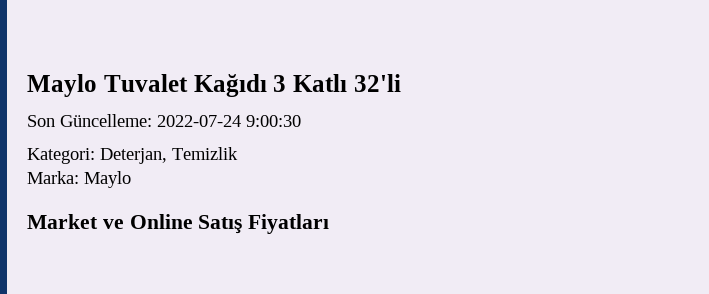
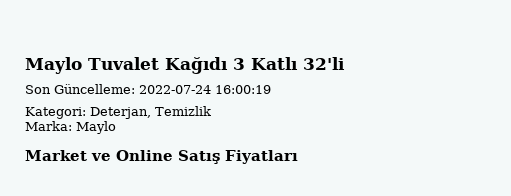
- Son Güncelleme: 2022-07-24 9:00:30
+ Son Güncelleme: 2022-07-24 16:00:19

